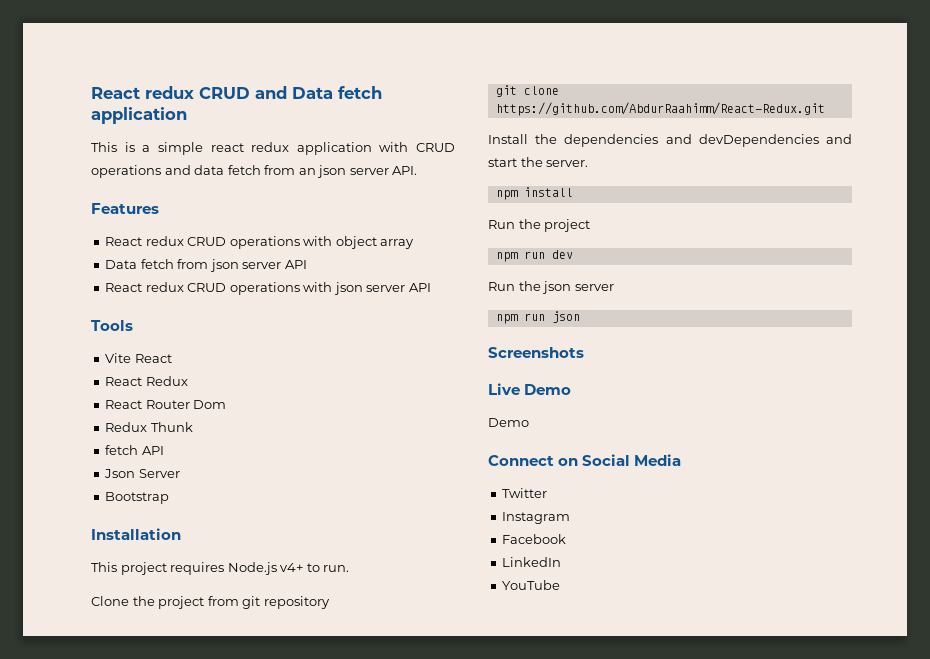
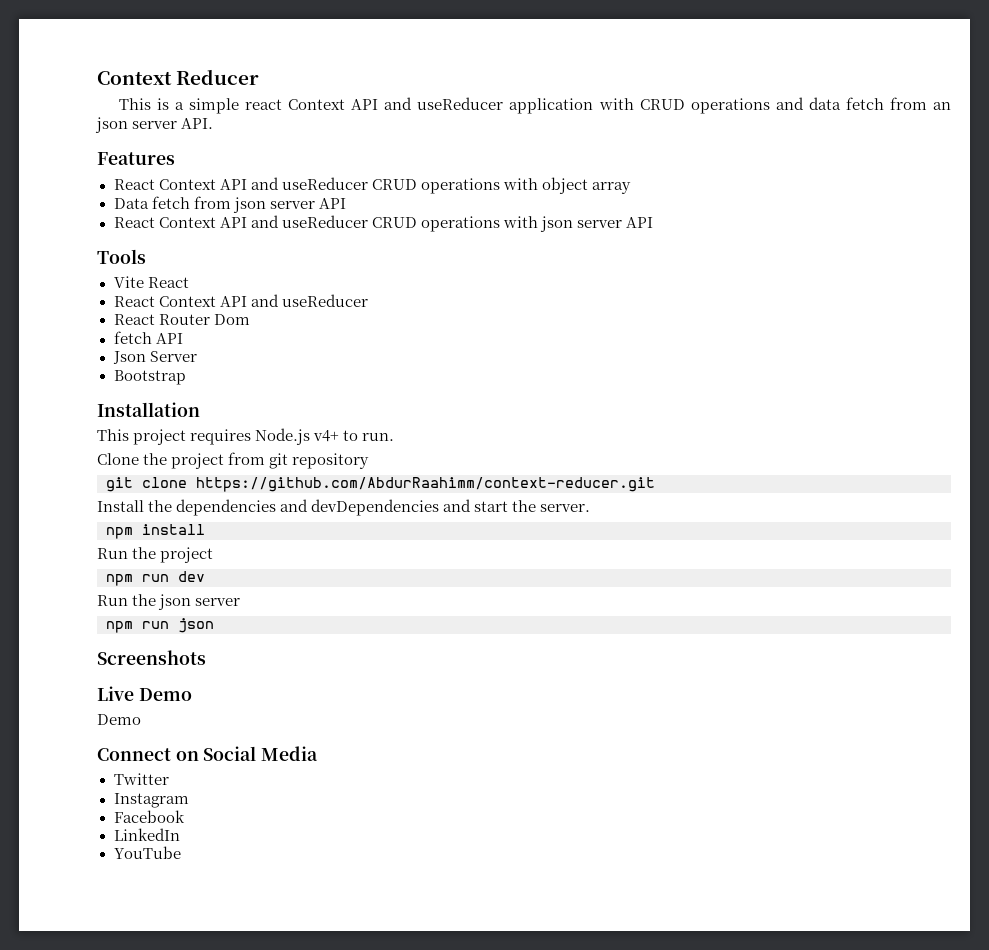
- React redux CRUD and Data fetch application
+ Context Reducer
- This is a simple react redux application with CRUD operations and data fetch from an json server API.
+ This is a simple react Context API and useReducer application with CRUD operations and data fetch from an json server API.
- React redux CRUD operations with object array
+ React Context API and useReducer CRUD operations with object array
- React redux CRUD operations with json server API
+ React Context API and useReducer CRUD operations with json server API
  Vite React
- React Redux
+ React Context API and useReducer
- Redux Thunk
- git clone https://github.com/AbdurRaahimm/React-Redux.git
+ git clone https://github.com/AbdurRaahimm/context-reducer.git

